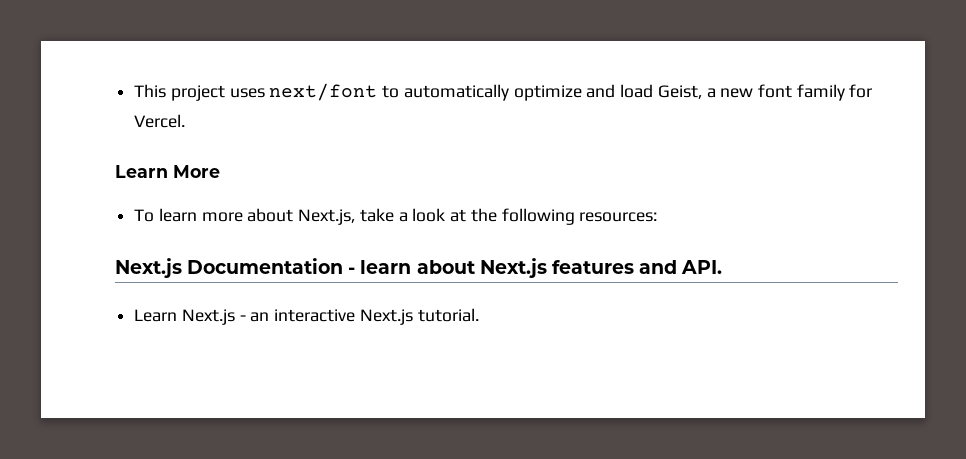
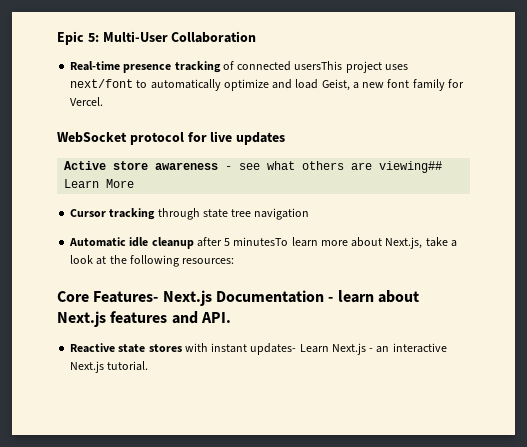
- This project uses next/font to automatically optimize and load Geist, a new font family for Vercel.
+ Epic 5: Multi-User Collaboration
+ Real-time presence tracking of connected usersThis project uses next/font to automatically optimize and load Geist, a new font family for Vercel.
- Learn More
- To learn more about Next.js, take a look at the following resources:
+ WebSocket protocol for live updates
+ Active store awareness - see what others are viewing## Learn More
+ Cursor tracking through state tree navigation
+ Automatic idle cleanup after 5 minutesTo learn more about Next.js, take a look at the following resources:
- Next.js Documentation - learn about Next.js features and API.
+ Core Features- Next.js Documentation - learn about Next.js features and API.
- Learn Next.js - an interactive Next.js tutorial.
+ Reactive state stores with instant updates- Learn Next.js - an interactive Next.js tutorial.

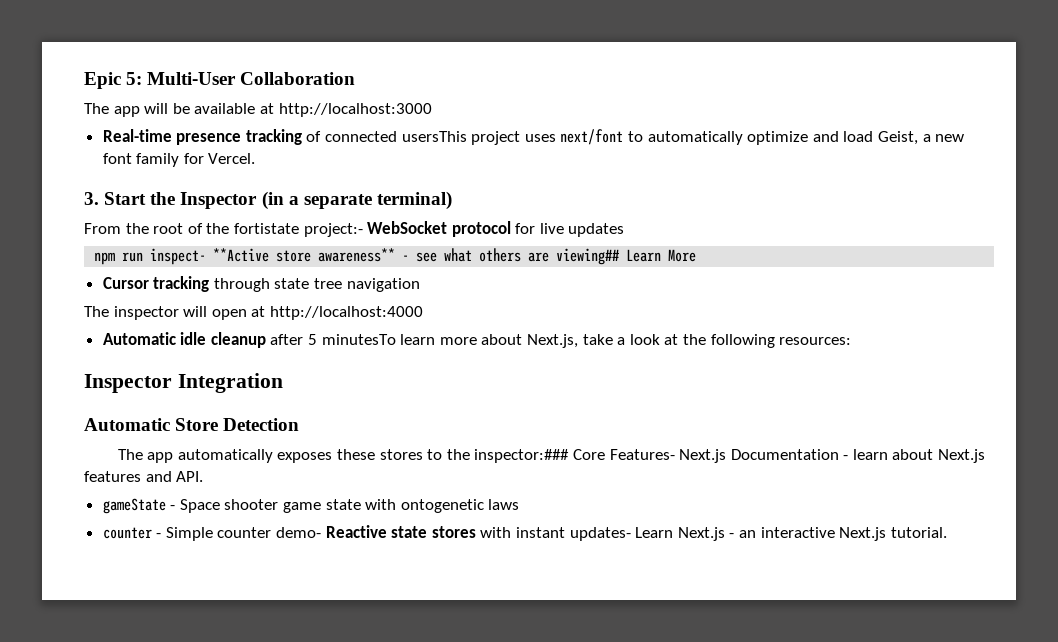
+ The app will be available at http://localhost:3000
- WebSocket protocol for live updates
+ 3. Start the Inspector (in a separate terminal)
+ From the root of the fortistate project:- WebSocket protocol for live updates
- Active store awareness - see what others are viewing## Learn More
+ npm run inspect- **Active store awareness** - see what others are viewing## Learn More
+ The inspector will open at http://localhost:4000
- Core Features- Next.js Documentation - learn about Next.js features and API.
+ Inspector Integration
+ Automatic Store Detection
+ The app automatically exposes these stores to the inspector:### Core Features- Next.js Documentation - learn about Next.js features and API.
- Reactive state stores with instant updates- Learn Next.js - an interactive Next.js tutorial.
+ gameState - Space shooter game state with ontogenetic laws
+ counter - Simple counter demo- Reactive state stores with instant updates- Learn Next.js - an interactive Next.js tutorial.

